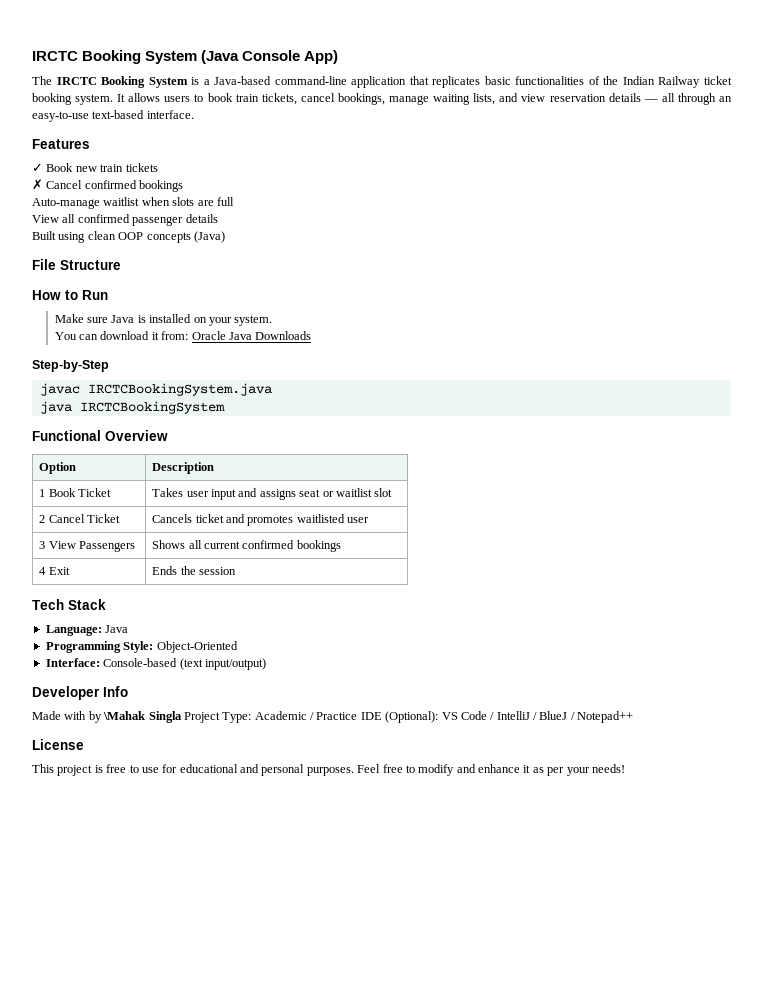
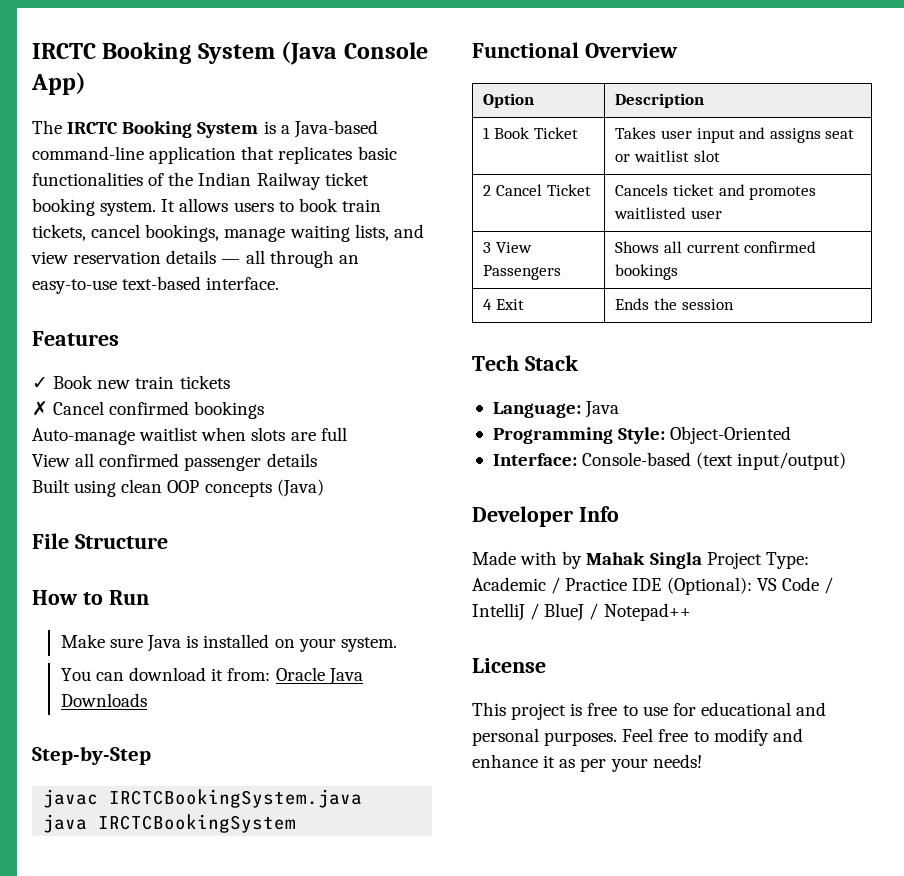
- Made with by \Mahak Singla Project Type: Academic / Practice IDE (Optional): VS Code / IntelliJ / BlueJ / Notepad++
+ Made with by Mahak Singla Project Type: Academic / Practice IDE (Optional): VS Code / IntelliJ / BlueJ / Notepad++

